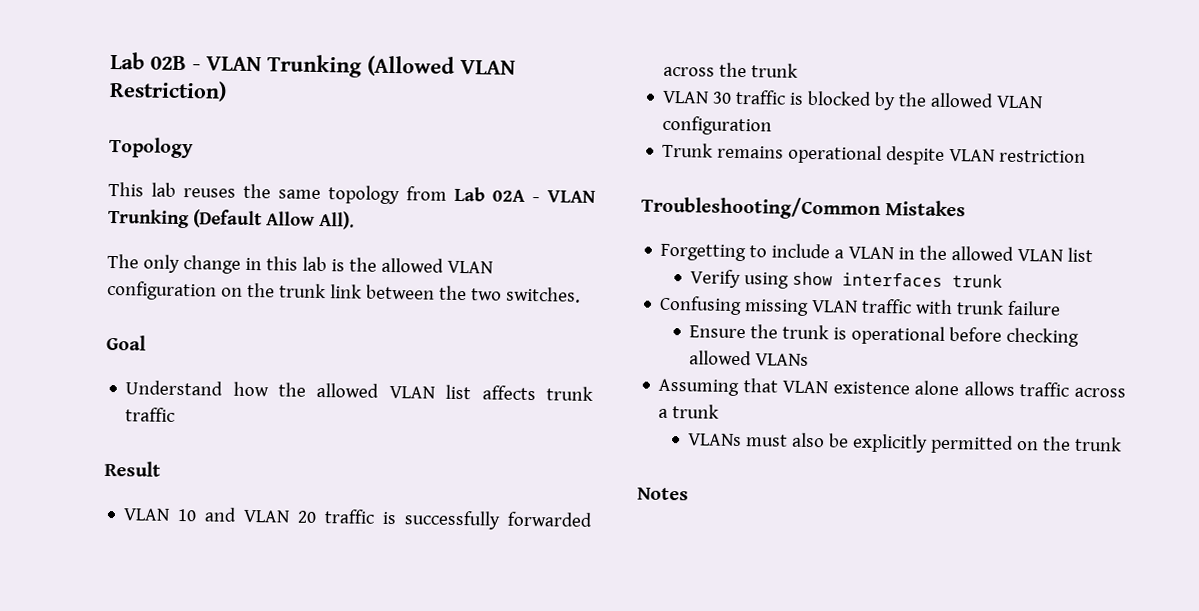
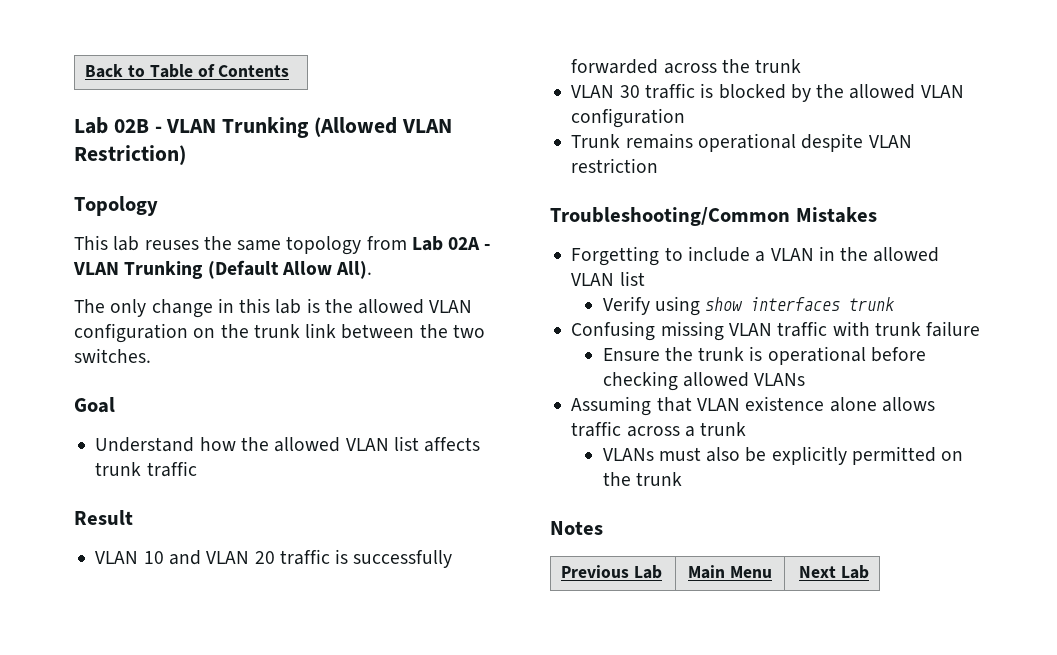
+ Back to Table of Contents
+ Previous Lab | Main Menu | Next Lab

